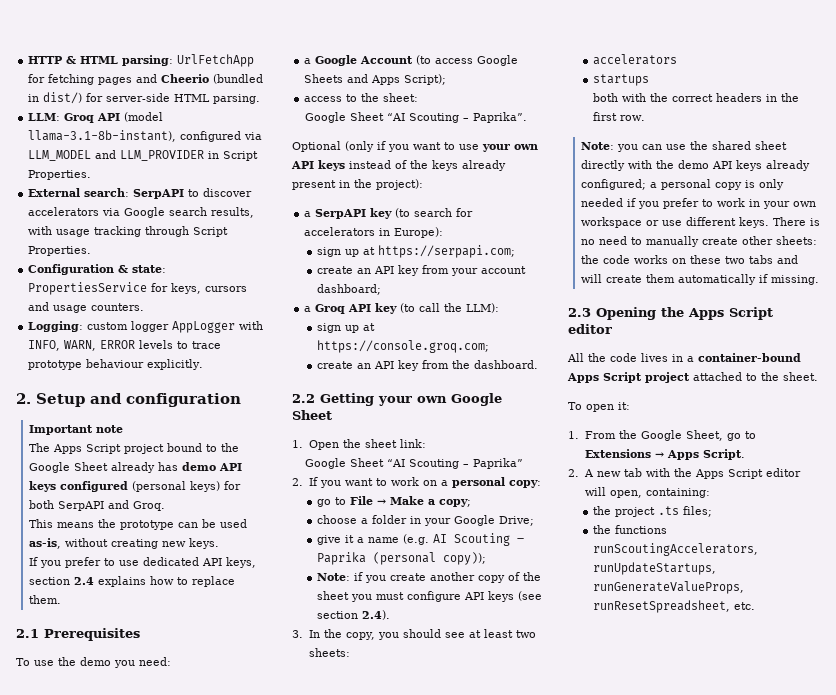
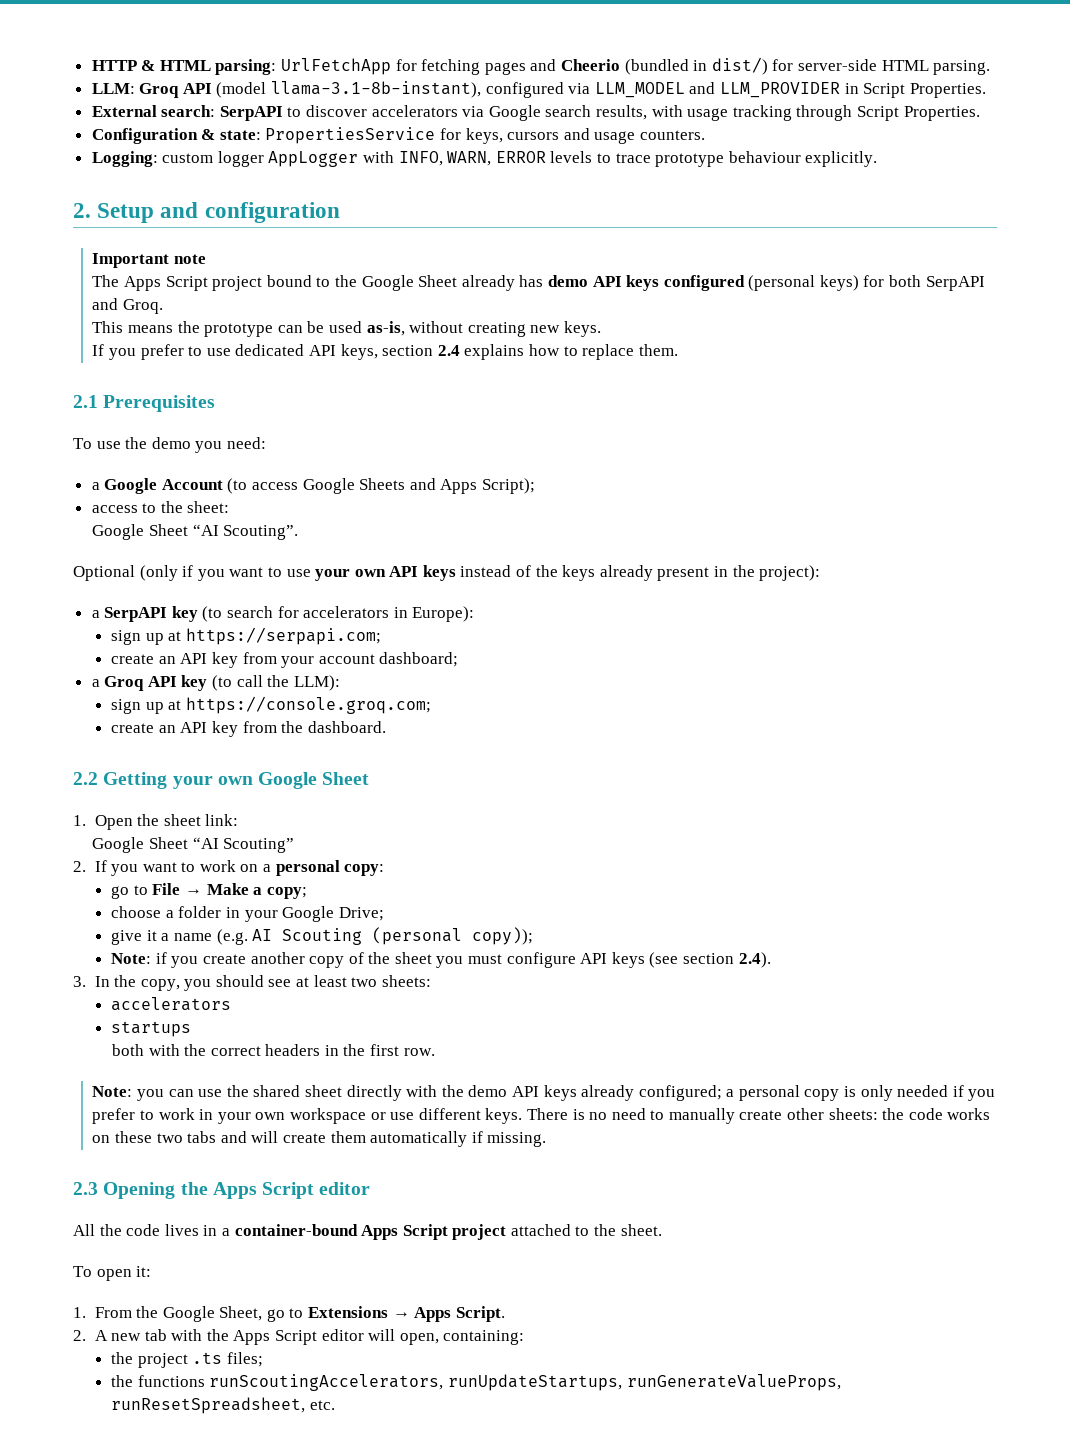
- Google Sheet “AI Scouting – Paprika”.
+ Google Sheet “AI Scouting”.
- Google Sheet “AI Scouting – Paprika”
+ Google Sheet “AI Scouting”
- give it a name (e.g. AI Scouting – Paprika (personal copy));
+ give it a name (e.g. AI Scouting (personal copy));

